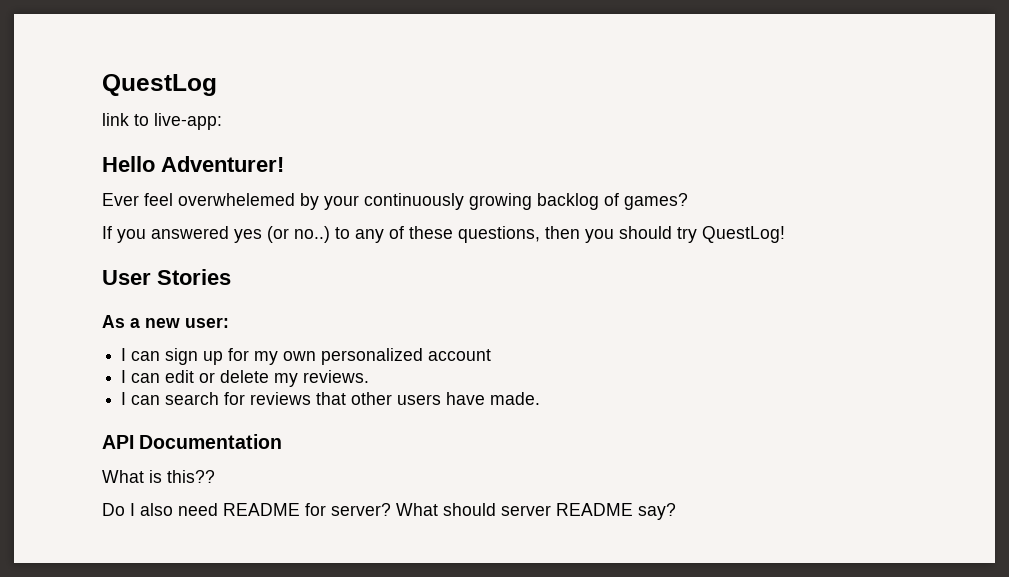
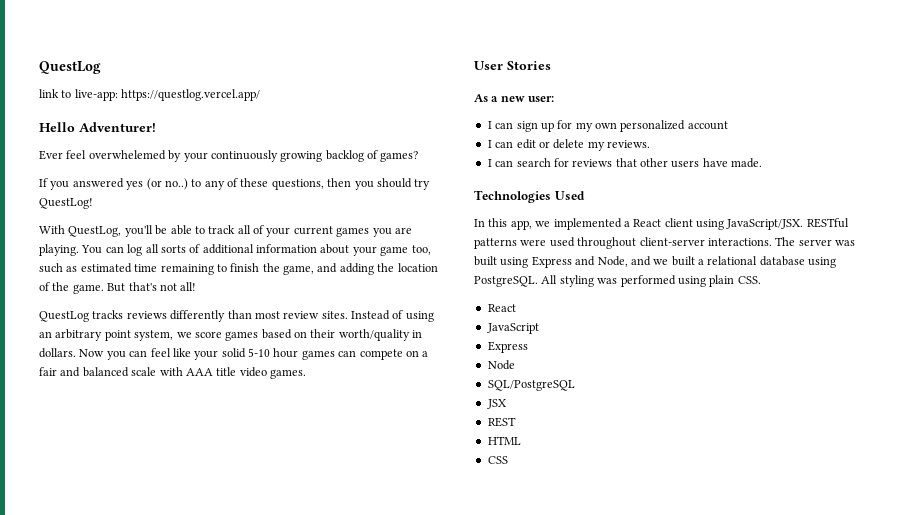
- link to live-app:
+ link to live-app: https://questlog.vercel.app/
+ With QuestLog, you'll be able to track all of your current games you are playing. You can log all sorts of additional information about your game too, such as estimated time remaining to finish the game, and adding the location of the game. But that's not all!
+ QuestLog tracks reviews differently than most review sites. Instead of using an arbitrary point system, we score games based on their worth/quality in dollars. Now you can feel like your solid 5-10 hour games can compete on a fair and balanced scale with AAA title video games.
- API Documentation
- What is this??
- Do I also need README for server? What should server README say?
+ Technologies Used
+ In this app, we implemented a React client using JavaScript/JSX. RESTful patterns were used throughout client-server interactions. The server was built using Express and Node, and we built a relational database using PostgreSQL. All styling was performed using plain CSS.
+ React
+ JavaScript
+ Express
+ Node
+ SQL/PostgreSQL
+ JSX
+ REST
+ HTML
+ CSS

